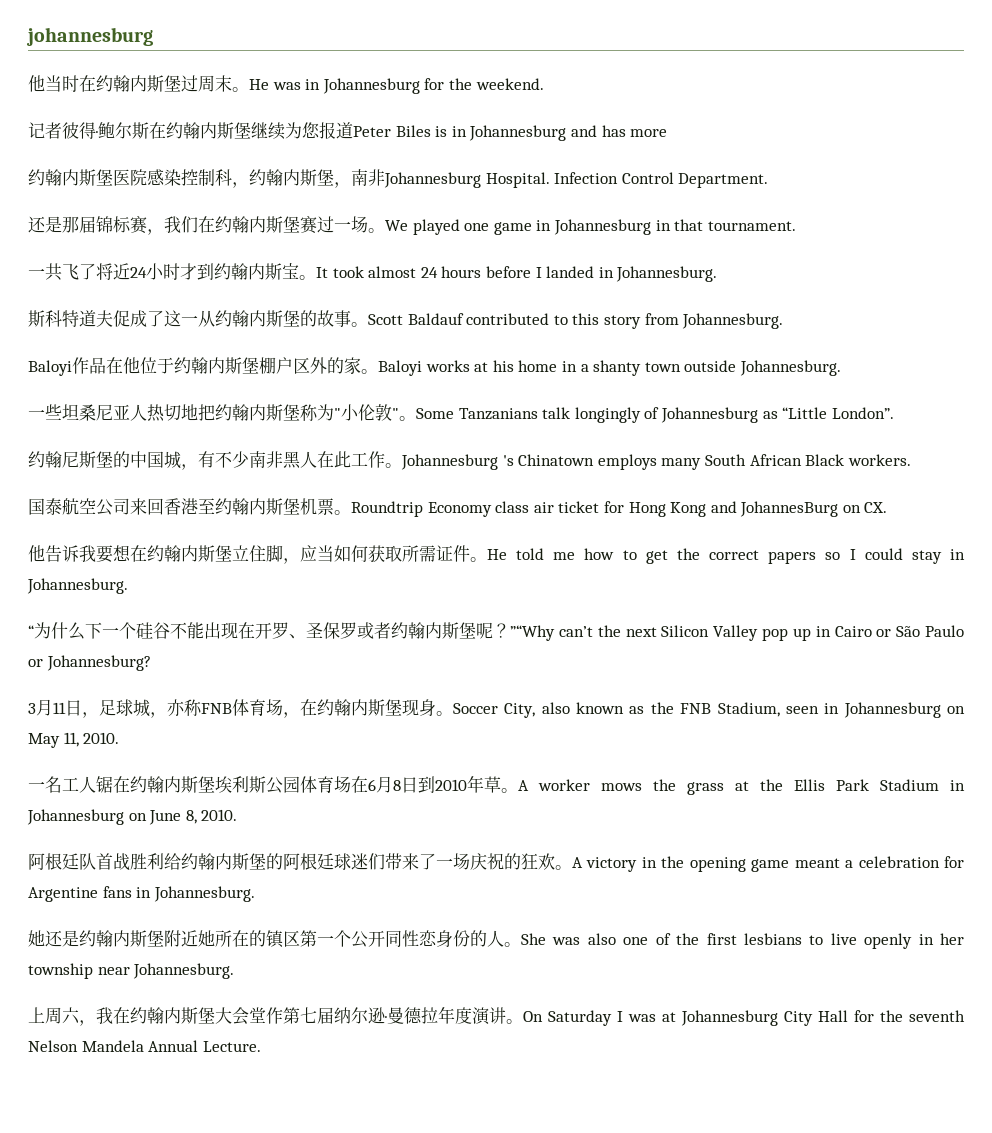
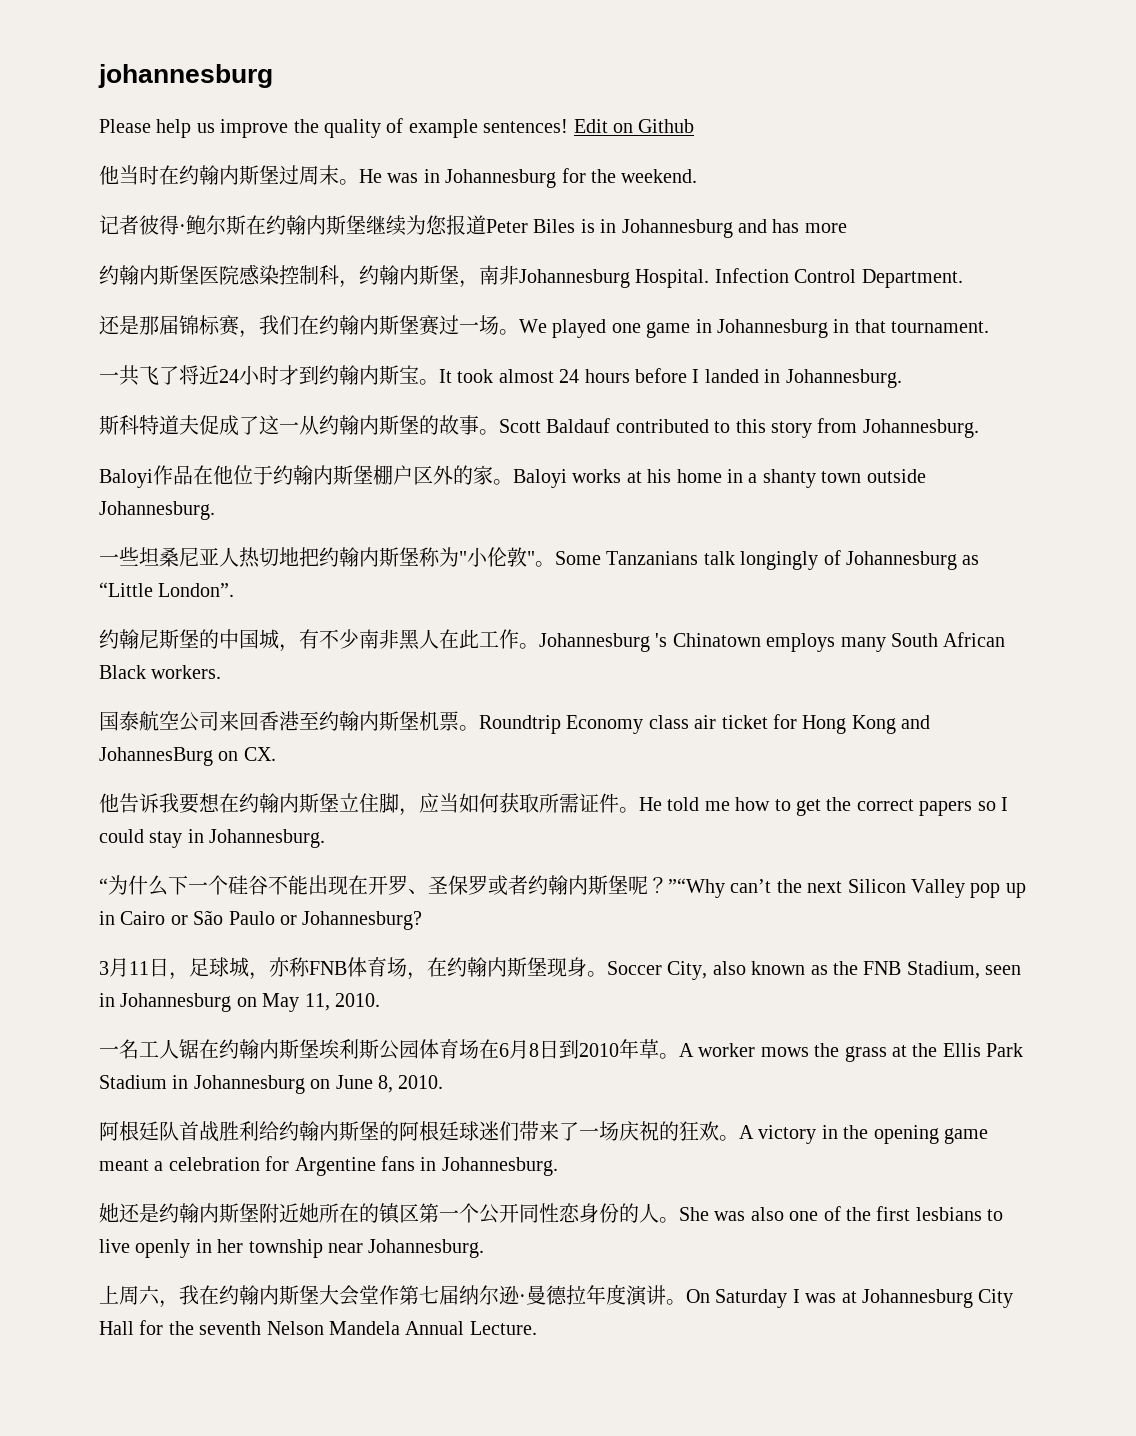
+ Please help us improve the quality of example sentences! Edit on Github

